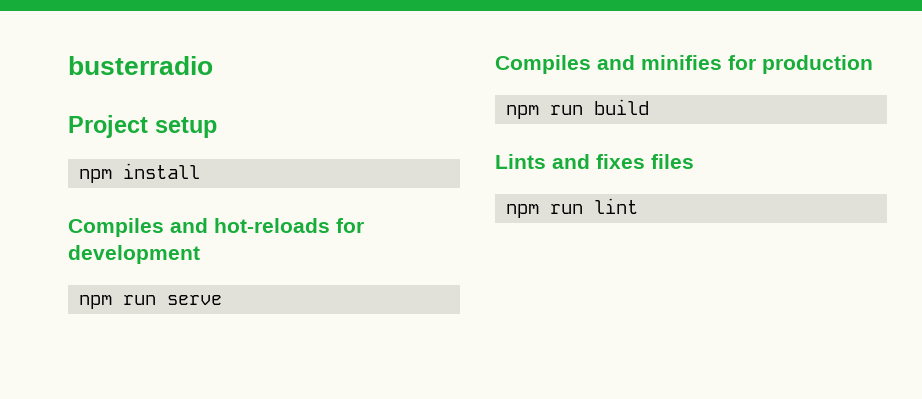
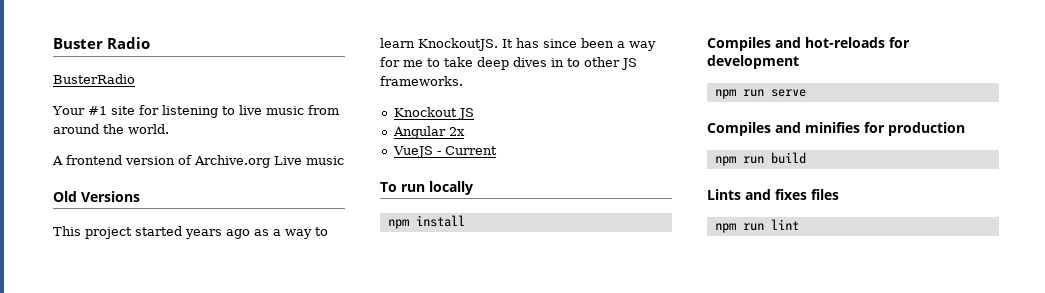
- busterradio
- Project setup
+ Buster Radio
+ BusterRadio
+ Your #1 site for listening to live music from around the world.
+ A frontend version of Archive.org Live music
+ Old Versions
+ This project started years ago as a way to learn KnockoutJS. It has since been a way for me to take deep dives in to other JS frameworks.
+ Knockout JS
+ Angular 2x
+ VueJS - Current
+ To run locally

